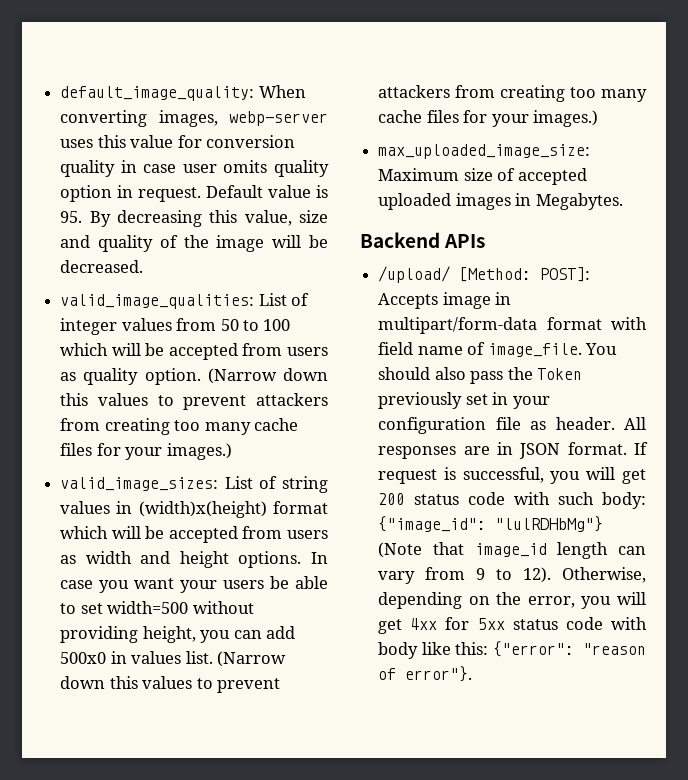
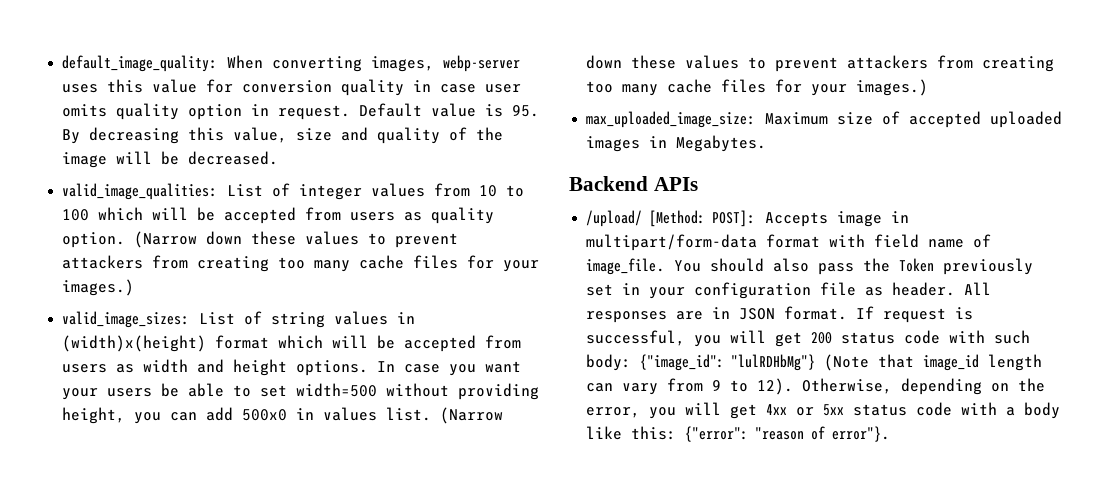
- valid_image_qualities: List of integer values from 50 to 100 which will be accepted from users as quality option. (Narrow down this values to prevent attackers from creating too many cache files for your images.)
+ valid_image_qualities: List of integer values from 10 to 100 which will be accepted from users as quality option. (Narrow down these values to prevent attackers from creating too many cache files for your images.)
- In case you want your users be able to set width=500 without providing height, you can add 500x0 in values list. (Narrow down this values to prevent attackers from creating too many cache files for your images.)
+ In case you want your users be able to set width=500 without providing height, you can add 500x0 in values list. (Narrow down these values to prevent attackers from creating too many cache files for your images.)
- Otherwise, depending on the error, you will get 4xx for 5xx status code with body like this: {"error": "reason of error"}.
+ Otherwise, depending on the error, you will get 4xx or 5xx status code with a body like this: {"error": "reason of error"}.

